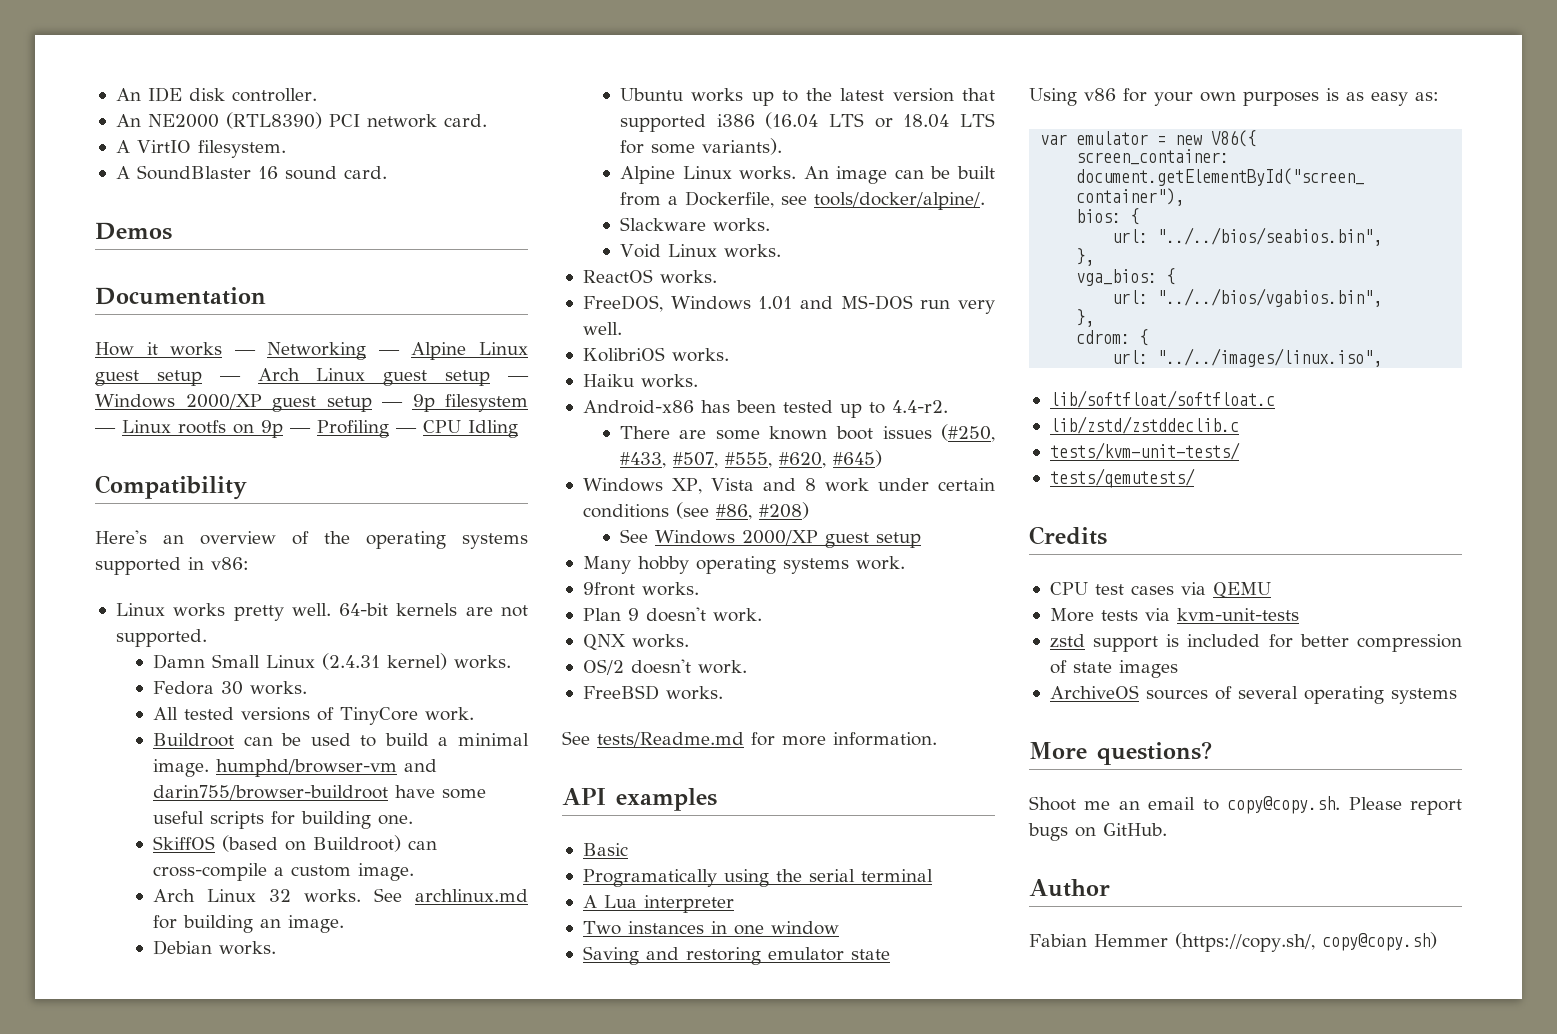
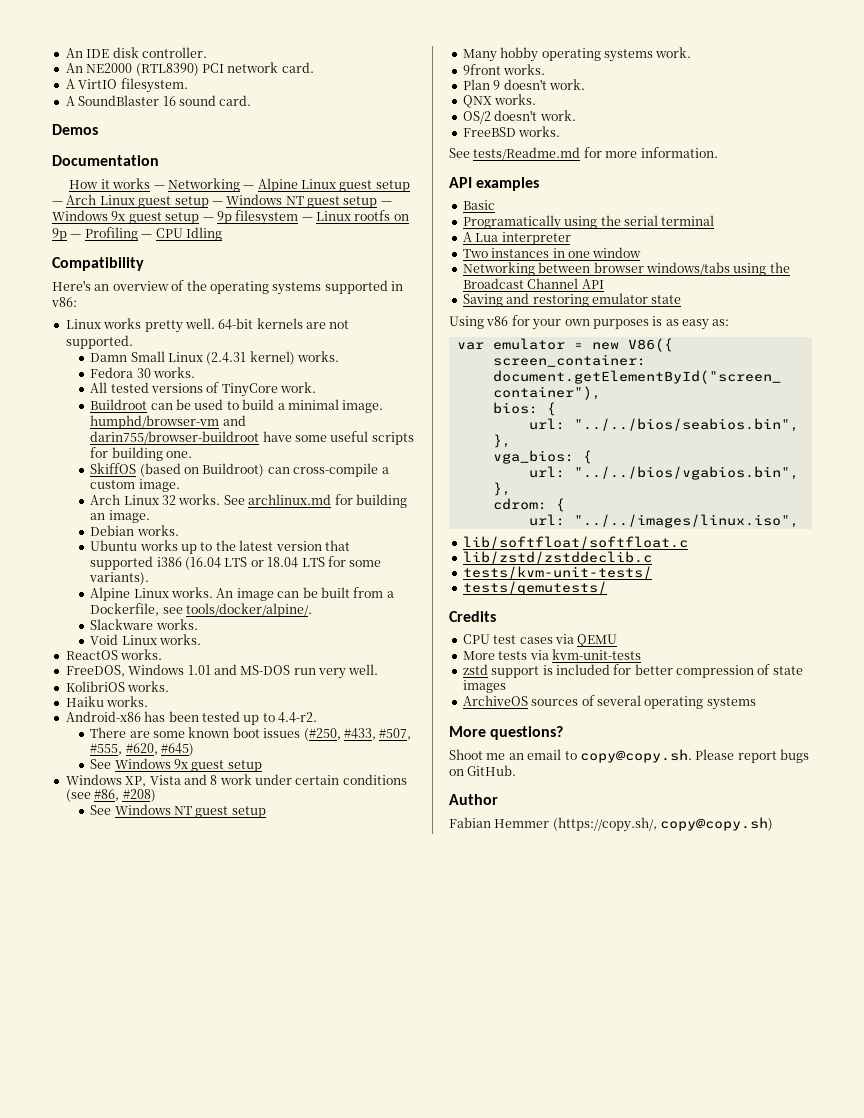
- How it works — Networking — Alpine Linux guest setup — Arch Linux guest setup — Windows 2000/XP guest setup — 9p filesystem — Linux rootfs on 9p — Profiling — CPU Idling
+ How it works — Networking — Alpine Linux guest setup — Arch Linux guest setup — Windows NT guest setup — Windows 9x guest setup — 9p filesystem — Linux rootfs on 9p — Profiling — CPU Idling
+ See Windows 9x guest setup
- See Windows 2000/XP guest setup
+ See Windows NT guest setup
+ Networking between browser windows/tabs using the Broadcast Channel API

